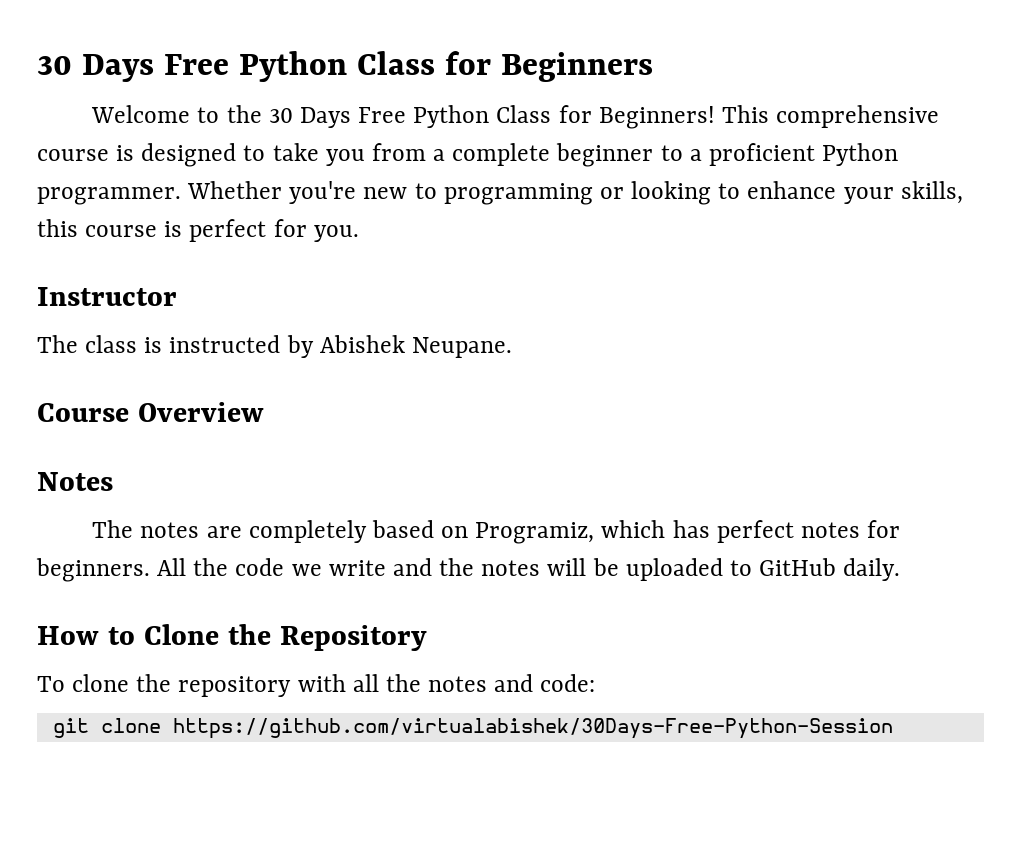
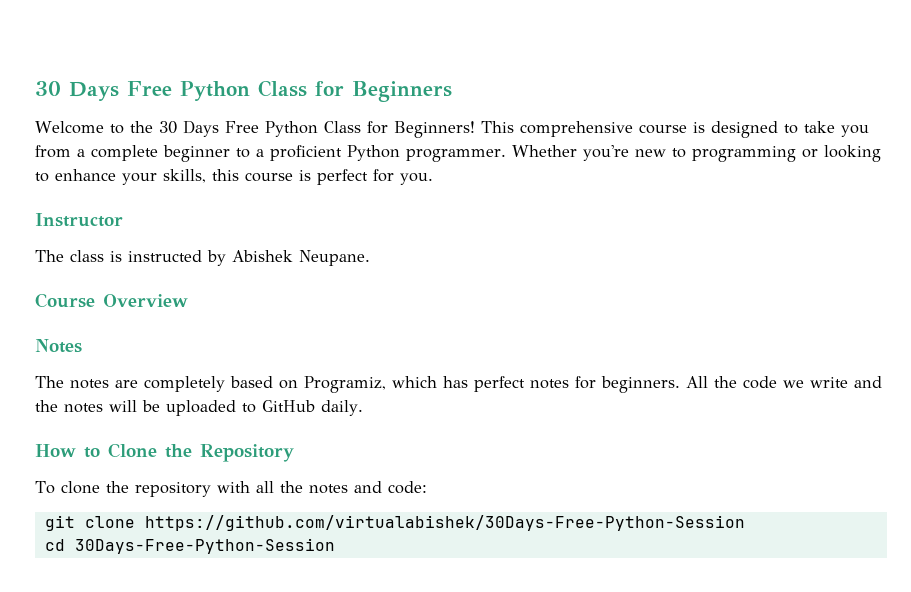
+ cd 30Days-Free-Python-Session

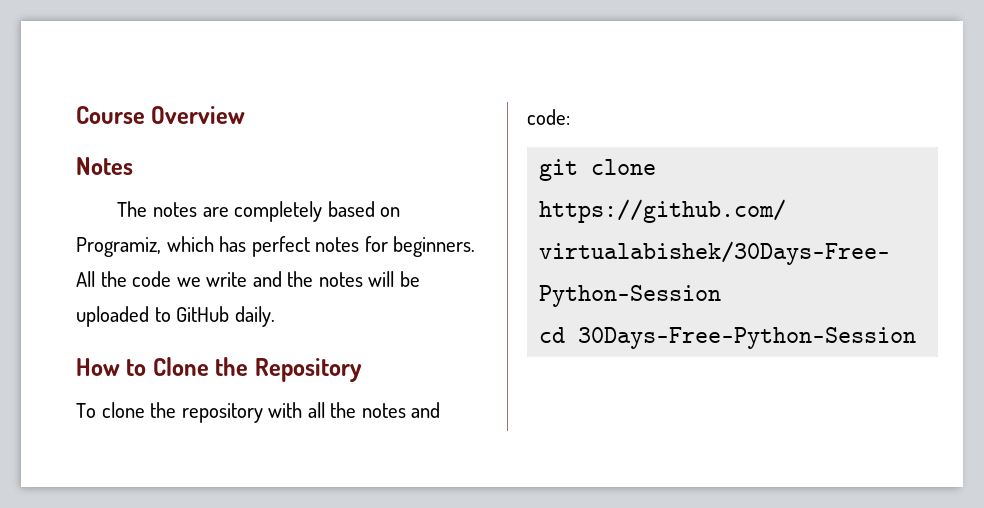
- 30 Days Free Python Class for Beginners
- Welcome to the 30 Days Free Python Class for Beginners! This comprehensive course is designed to take you from a complete beginner to a proficient Python programmer. Whether you're new to programming or looking to enhance your skills, this course is perfect for you.
- Instructor
- The class is instructed by Abishek Neupane.

